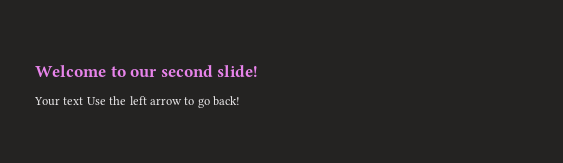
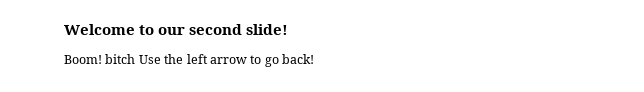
- Your text Use the left arrow to go back!
+ Boom! bitch Use the left arrow to go back!

